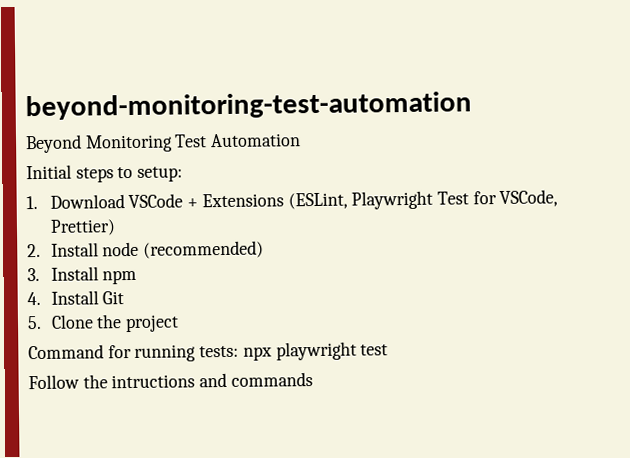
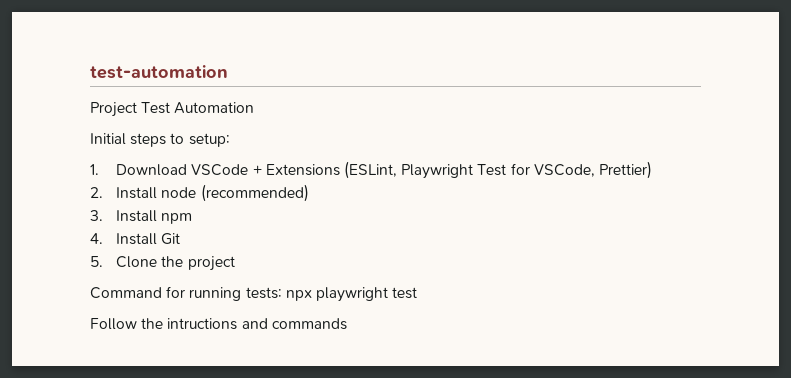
- beyond-monitoring-test-automation
- Beyond Monitoring Test Automation
+ test-automation
+ Project Test Automation

